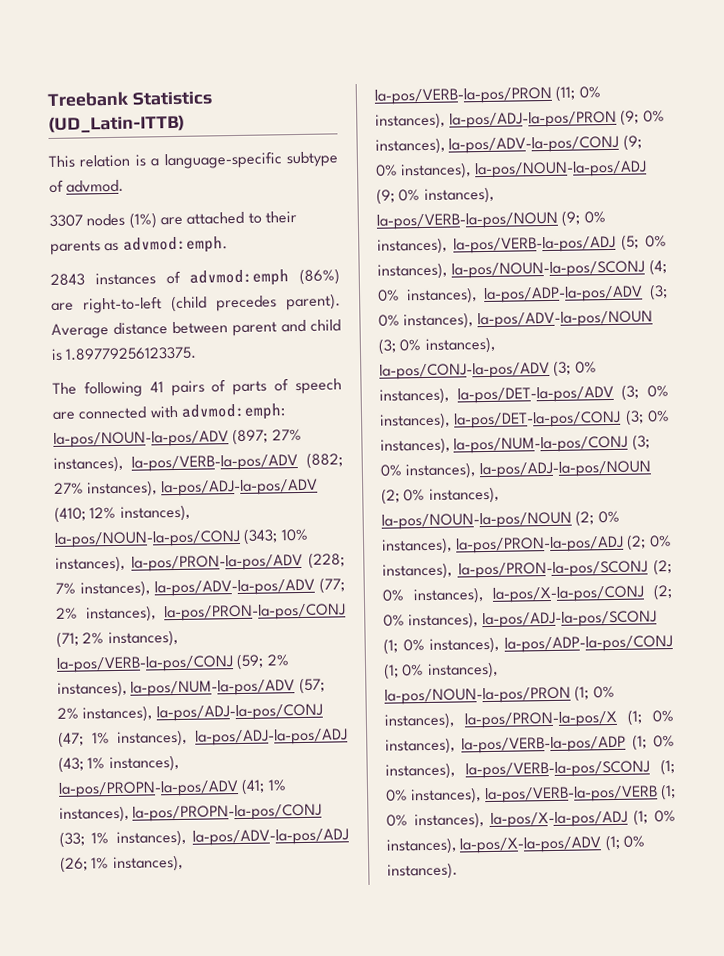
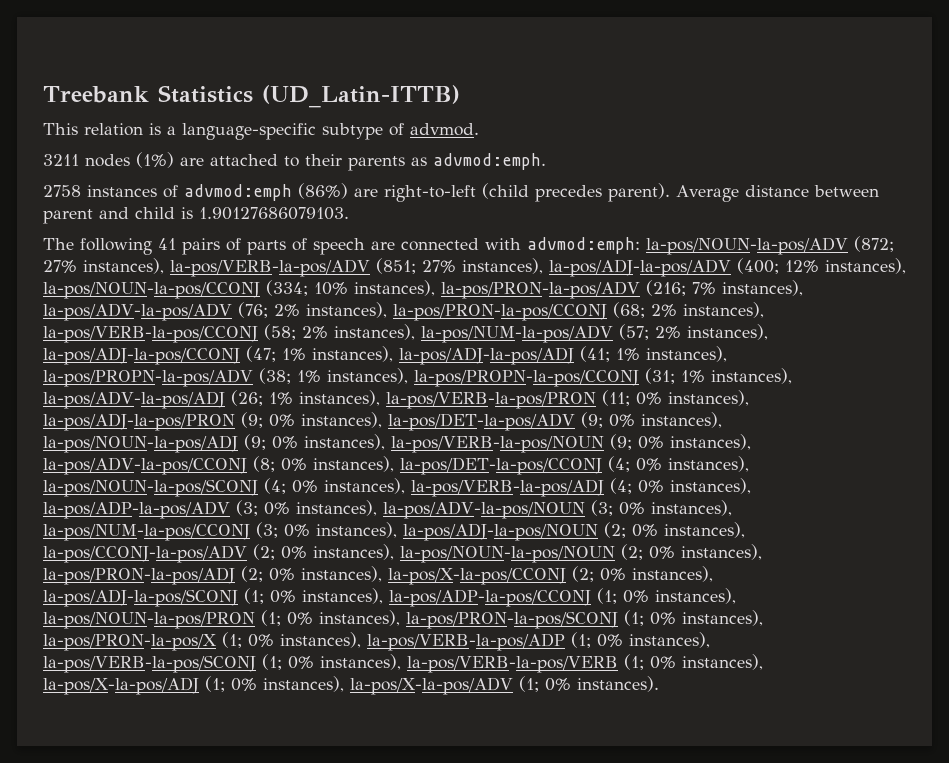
- 3307 nodes (1%) are attached to their parents as advmod:emph.
+ 3211 nodes (1%) are attached to their parents as advmod:emph.
- 2843 instances of advmod:emph (86%) are right-to-left (child precedes parent).
+ 2758 instances of advmod:emph (86%) are right-to-left (child precedes parent).
- Average distance between parent and child is 1.89779256123375.
+ Average distance between parent and child is 1.90127686079103.
- la-pos/NOUN-la-pos/ADV (897;
+ la-pos/NOUN-la-pos/ADV (872;
- 27% instances), la-pos/VERB-la-pos/ADV (882;
+ 27% instances), la-pos/VERB-la-pos/ADV (851;
- 27% instances), la-pos/ADJ-la-pos/ADV (410;
+ 27% instances), la-pos/ADJ-la-pos/ADV (400;
- 12% instances), la-pos/NOUN-la-pos/CONJ (343;
+ 12% instances), la-pos/NOUN-la-pos/CCONJ (334;
- 10% instances), la-pos/PRON-la-pos/ADV (228;
+ 10% instances), la-pos/PRON-la-pos/ADV (216;
- 7% instances), la-pos/ADV-la-pos/ADV (77; 2% instances), la-pos/PRON-la-pos/CONJ (71; 2% instances), la-pos/VERB-la-pos/CONJ (59;
+ 7% instances), la-pos/ADV-la-pos/ADV (76; 2% instances), la-pos/PRON-la-pos/CCONJ (68; 2% instances), la-pos/VERB-la-pos/CCONJ (58;
- 2% instances), la-pos/ADJ-la-pos/CONJ (47;
+ 2% instances), la-pos/ADJ-la-pos/CCONJ (47;
- 1% instances), la-pos/ADJ-la-pos/ADJ (43;
+ 1% instances), la-pos/ADJ-la-pos/ADJ (41;
- 1% instances), la-pos/PROPN-la-pos/ADV (41; 1% instances), la-pos/PROPN-la-pos/CONJ (33;
+ 1% instances), la-pos/PROPN-la-pos/ADV (38; 1% instances), la-pos/PROPN-la-pos/CCONJ (31;
- 0% instances), la-pos/ADV-la-pos/CONJ (9;
+ 0% instances), la-pos/DET-la-pos/ADV (9;
- 0% instances), la-pos/VERB-la-pos/ADJ (5;
+ 0% instances), la-pos/ADV-la-pos/CCONJ (8; 0% instances), la-pos/DET-la-pos/CCONJ (4;
- 0% instances), la-pos/ADP-la-pos/ADV (3;
+ 0% instances), la-pos/VERB-la-pos/ADJ (4; 0% instances), la-pos/ADP-la-pos/ADV (3;
- 0% instances), la-pos/CONJ-la-pos/ADV (3; 0% instances), la-pos/DET-la-pos/ADV (3; 0% instances), la-pos/DET-la-pos/CONJ (3; 0% instances), la-pos/NUM-la-pos/CONJ (3;
+ 0% instances), la-pos/NUM-la-pos/CCONJ (3;
- 0% instances), la-pos/NOUN-la-pos/NOUN (2;
+ 0% instances), la-pos/CCONJ-la-pos/ADV (2; 0% instances), la-pos/NOUN-la-pos/NOUN (2;
- 0% instances), la-pos/PRON-la-pos/SCONJ (2; 0% instances), la-pos/X-la-pos/CONJ (2;
+ 0% instances), la-pos/X-la-pos/CCONJ (2;
- 0% instances), la-pos/ADP-la-pos/CONJ (1;
+ 0% instances), la-pos/ADP-la-pos/CCONJ (1;
- 0% instances), la-pos/PRON-la-pos/X (1;
+ 0% instances), la-pos/PRON-la-pos/SCONJ (1; 0% instances), la-pos/PRON-la-pos/X (1;

